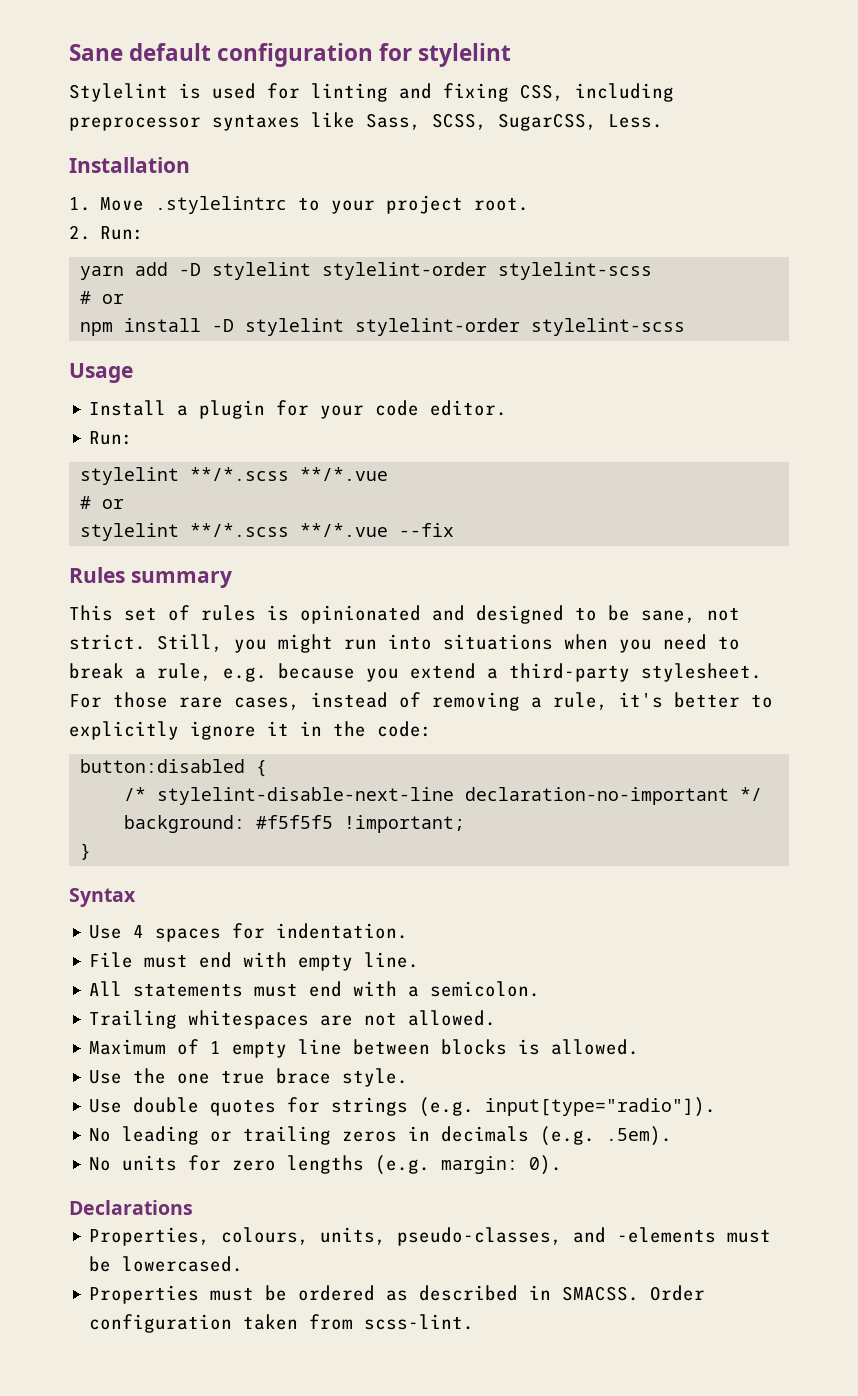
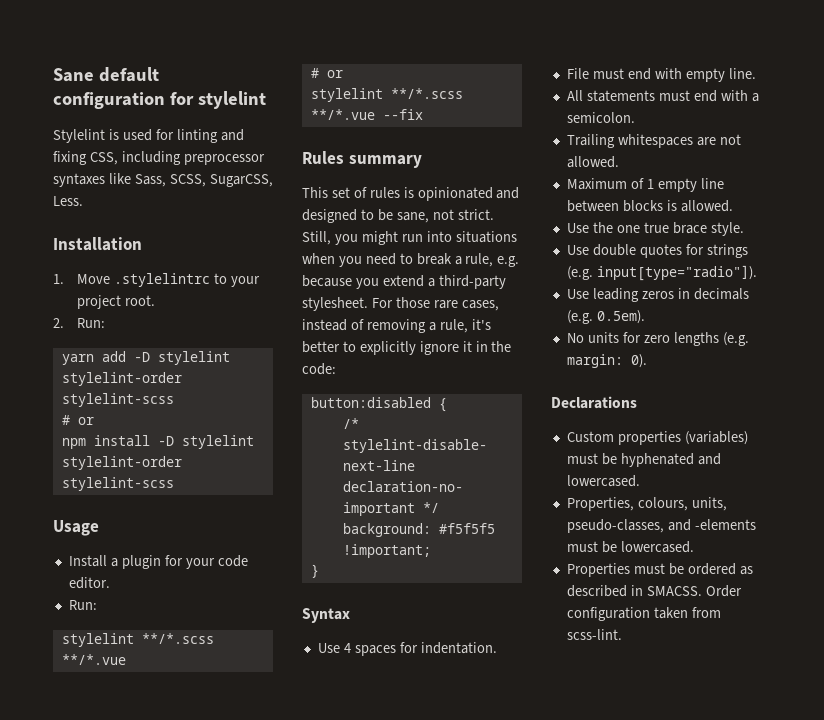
- No leading or trailing zeros in decimals (e.g. .5em).
+ Use leading zeros in decimals (e.g. 0.5em).
+ Custom properties (variables) must be hyphenated and lowercased.

